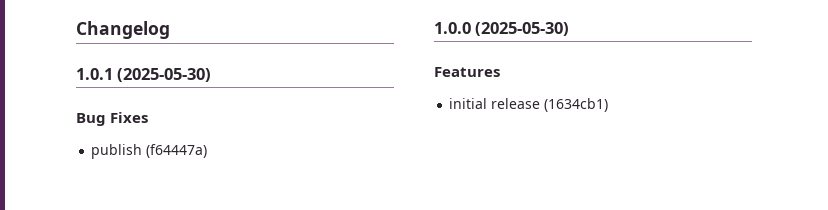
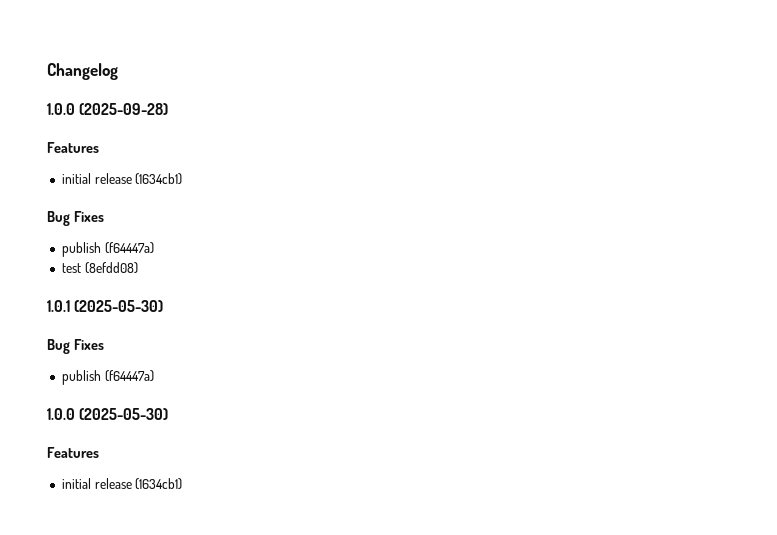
+ 1.0.0 (2025-09-28)
+ Features
+ initial release (1634cb1)
+ Bug Fixes
+ publish (f64447a)
+ test (8efdd08)

